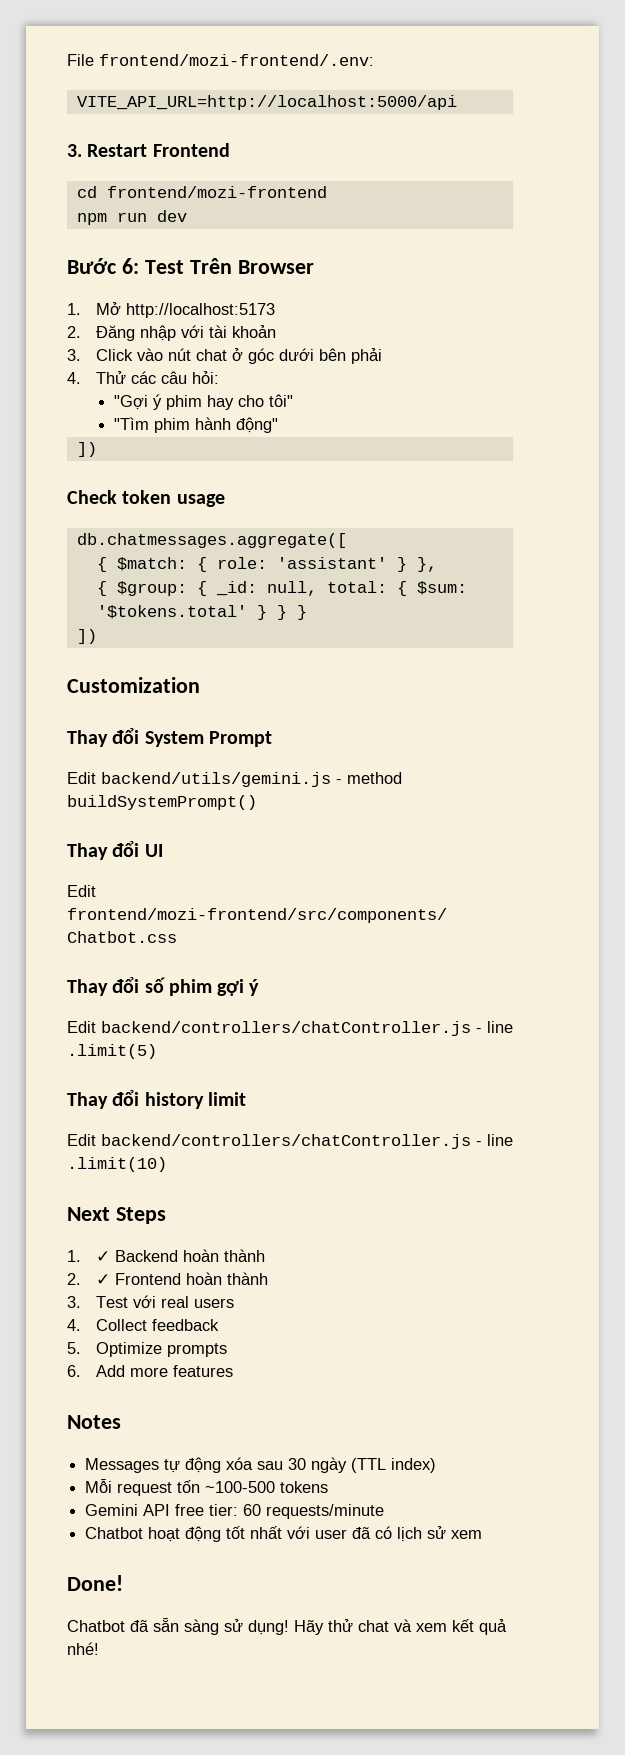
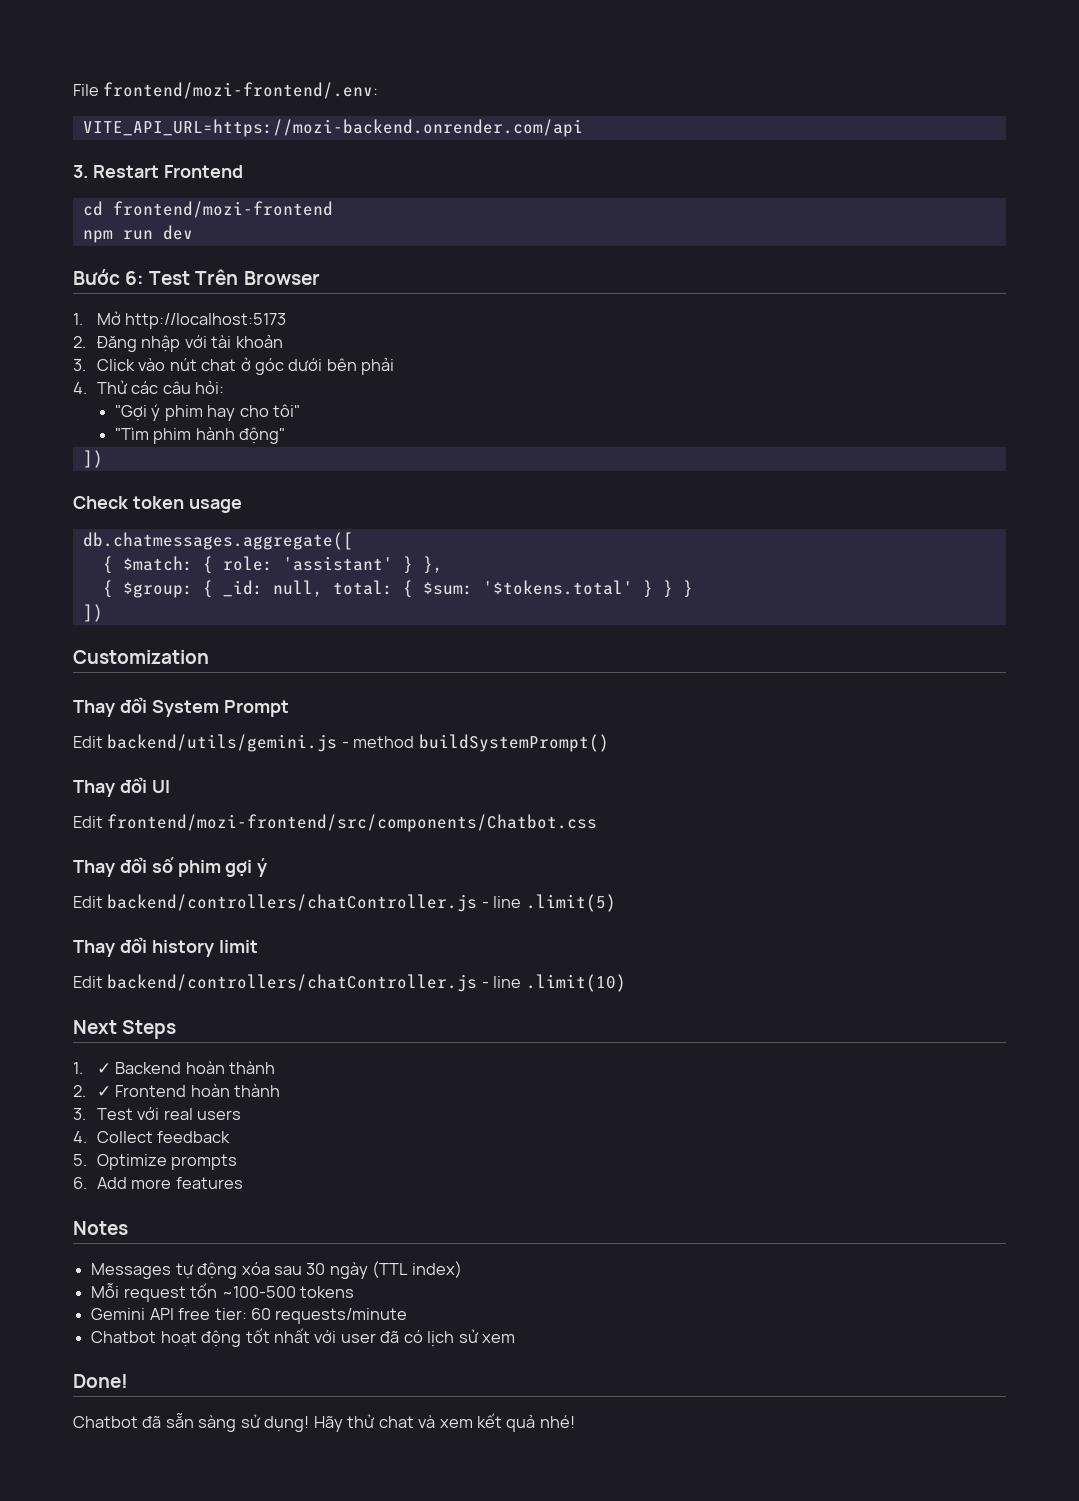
- VITE_API_URL=http://localhost:5000/api
+ VITE_API_URL=https://mozi-backend.onrender.com/api

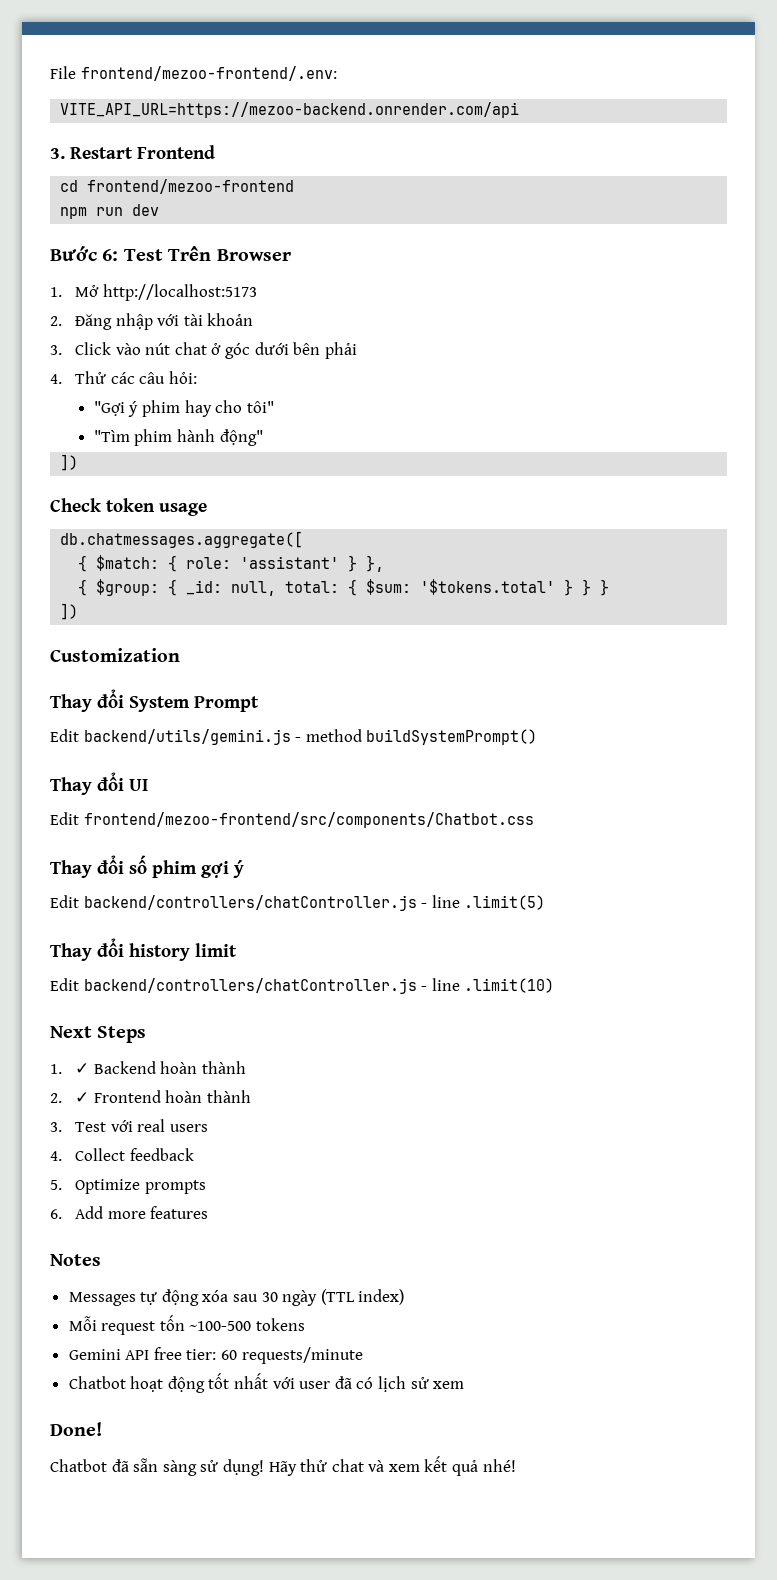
- File frontend/mozi-frontend/.env:
- VITE_API_URL=https://mozi-backend.onrender.com/api
+ File frontend/mezoo-frontend/.env:
+ VITE_API_URL=https://mezoo-backend.onrender.com/api
- cd frontend/mozi-frontend
+ cd frontend/mezoo-frontend
- Edit frontend/mozi-frontend/src/components/Chatbot.css
+ Edit frontend/mezoo-frontend/src/components/Chatbot.css

